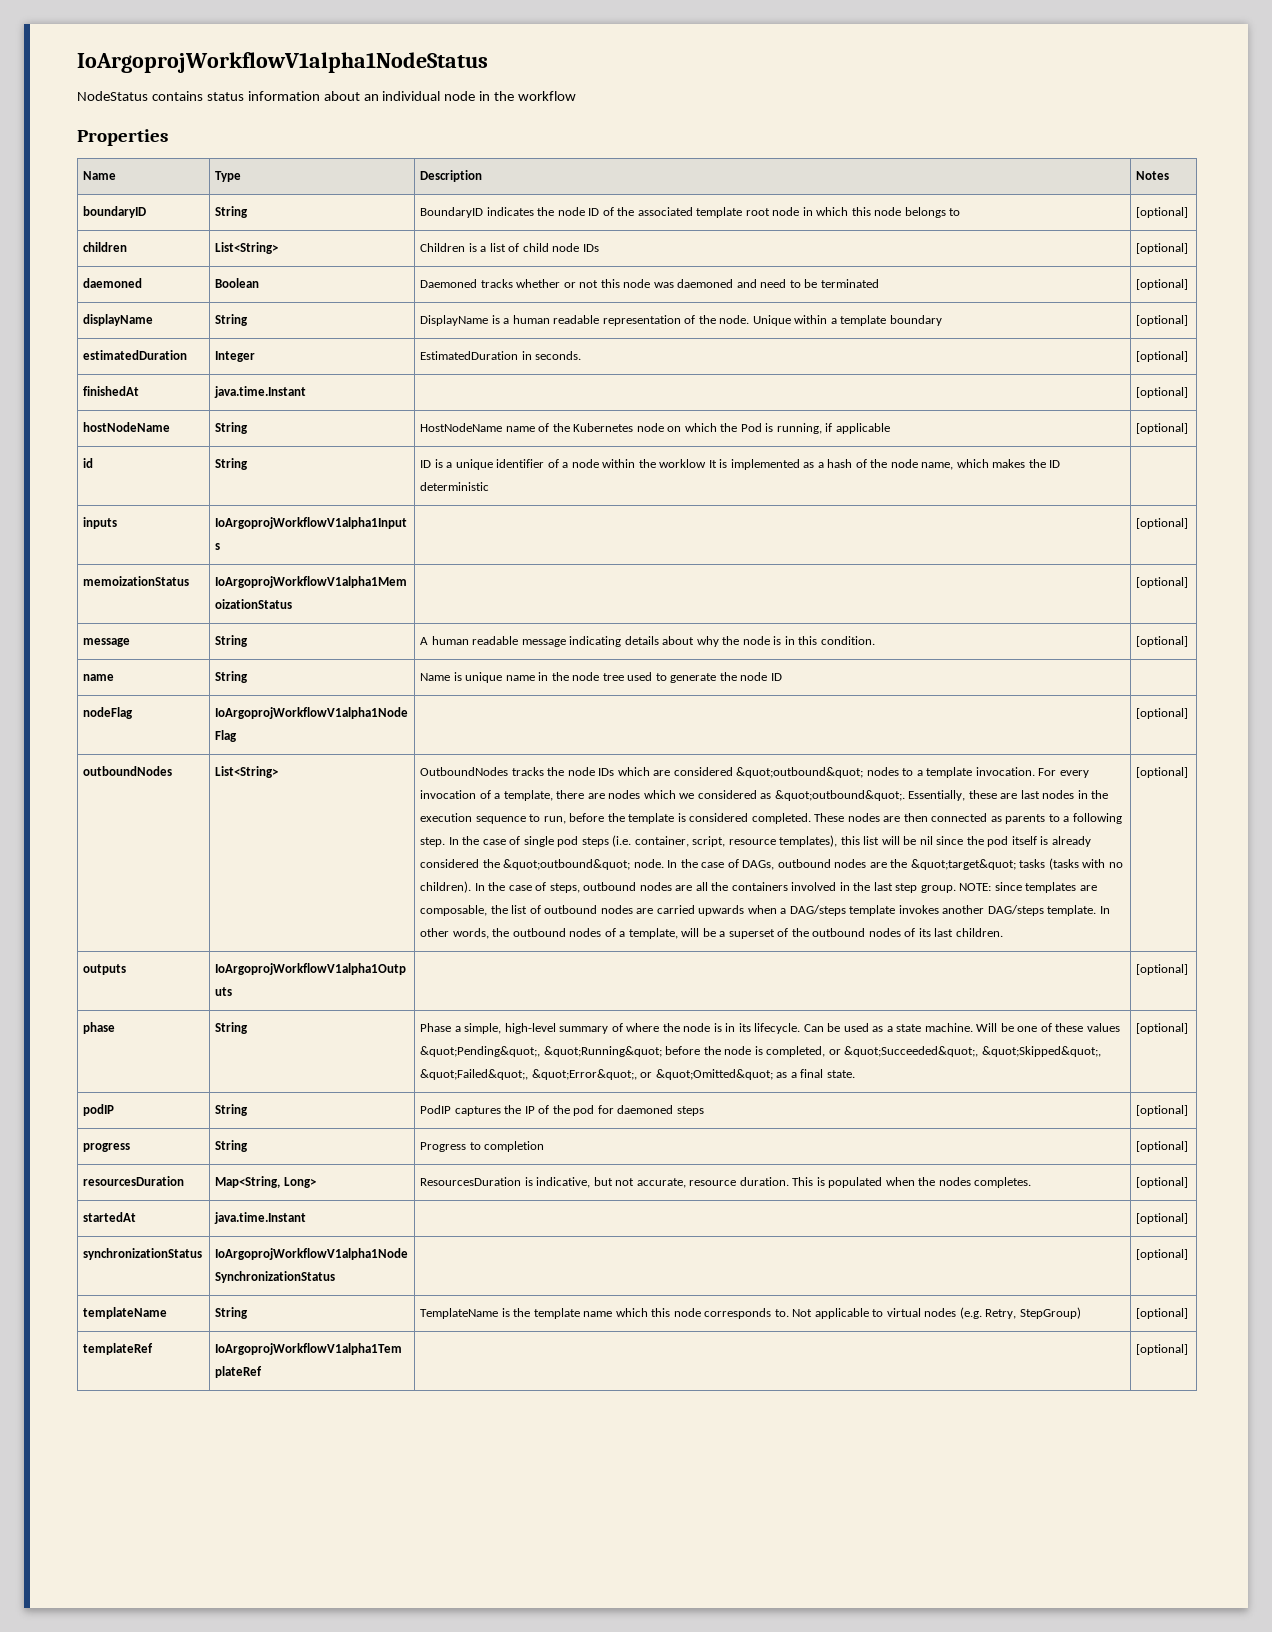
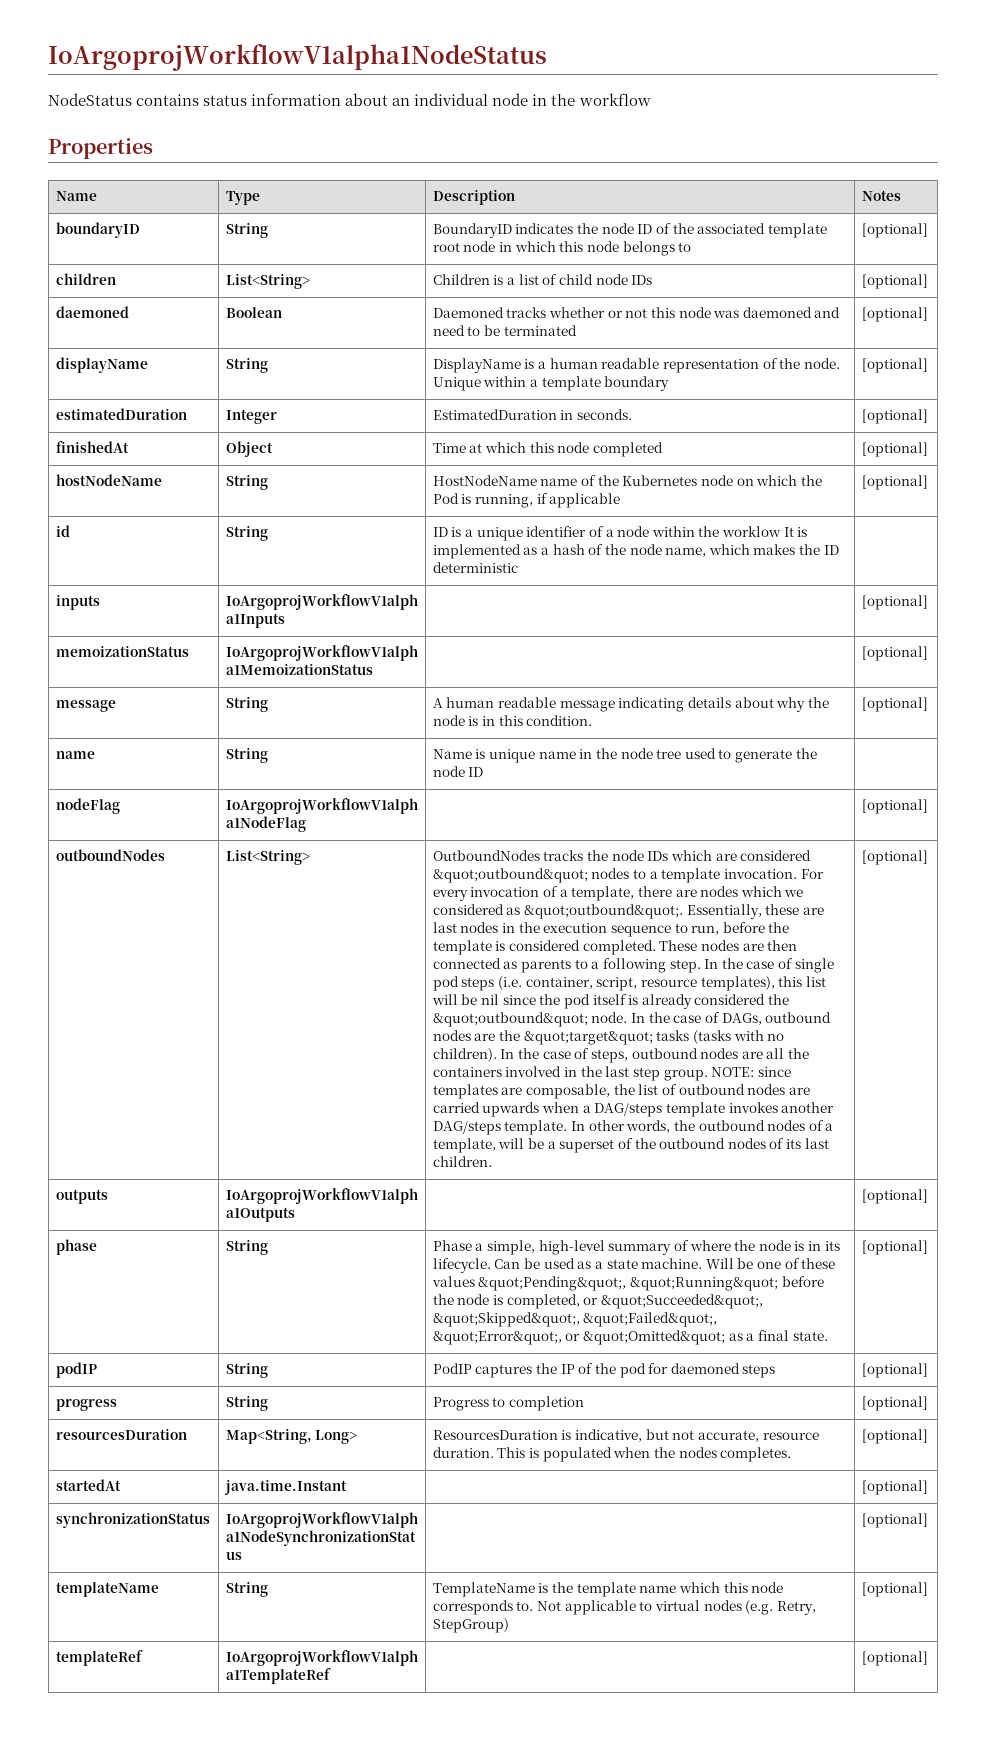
- finishedAt | java.time.Instant | | [optional]
+ finishedAt | Object | Time at which this node completed | [optional]

